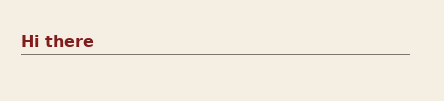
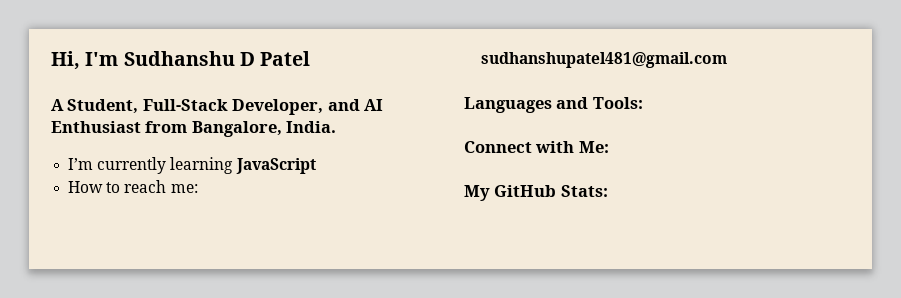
- Hi there
+ Hi, I'm Sudhanshu D Patel
+ A Student, Full-Stack Developer, and AI Enthusiast from Bangalore, India.
+ I’m currently learning JavaScript
+ How to reach me: sudhanshupatel481@gmail.com
+ Languages and Tools:
+ Connect with Me:
+ My GitHub Stats:

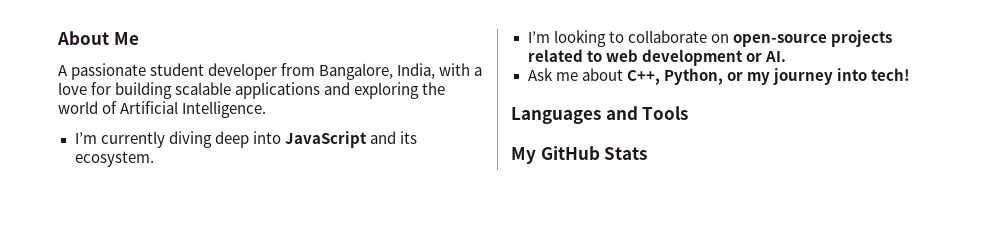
- Hi, I'm Sudhanshu D Patel
- A Student, Full-Stack Developer, and AI Enthusiast from Bangalore, India.
- I’m currently learning JavaScript
- How to reach me: sudhanshupatel481@gmail.com
- Languages and Tools:
- Connect with Me:
+ About Me
+ A passionate student developer from Bangalore, India, with a love for building scalable applications and exploring the world of Artificial Intelligence.
+ I’m currently diving deep into JavaScript and its ecosystem.
+ I’m looking to collaborate on open-source projects related to web development or AI.
+ Ask me about C++, Python, or my journey into tech!
+ Languages and Tools
- My GitHub Stats:
+ My GitHub Stats

